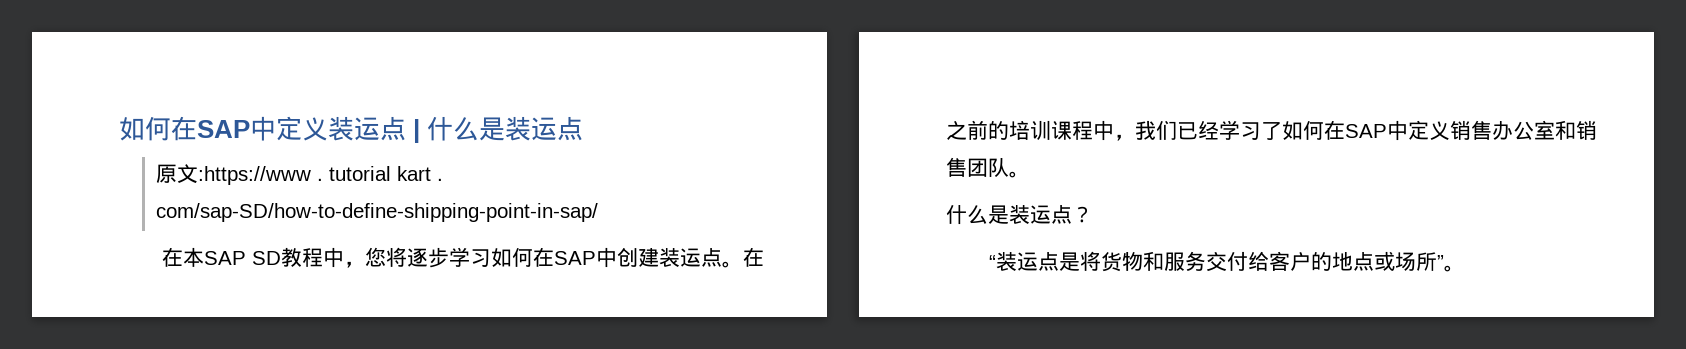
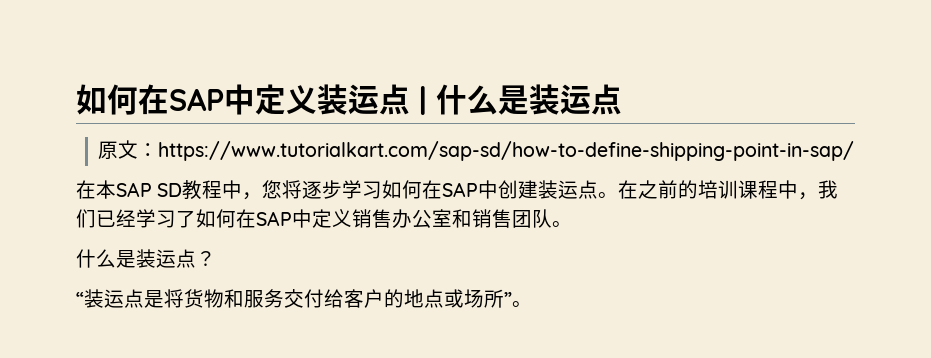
- 原文:https://www . tutorial kart . com/sap-SD/how-to-define-shipping-point-in-sap/
+ 原文：https://www.tutorialkart.com/sap-sd/how-to-define-shipping-point-in-sap/

